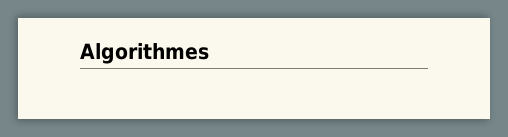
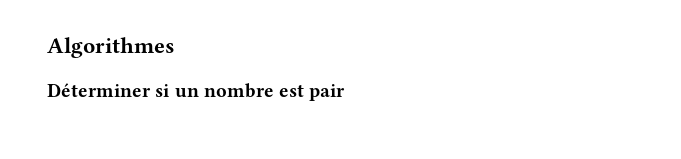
+ Déterminer si un nombre est pair

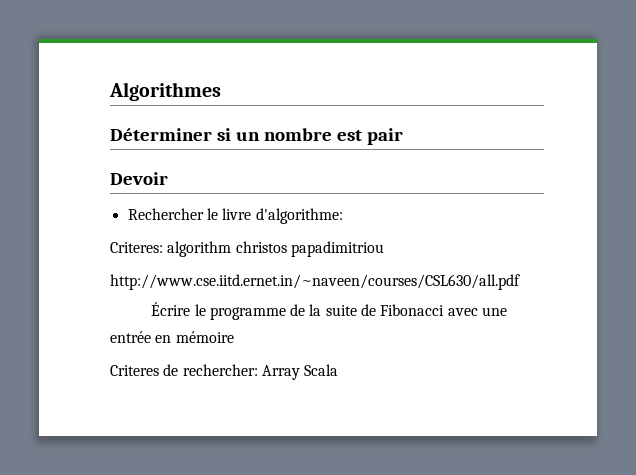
+ Devoir
+ Rechercher le livre d'algorithme:
+ Criteres: algorithm christos papadimitriou
+ http://www.cse.iitd.ernet.in/~naveen/courses/CSL630/all.pdf
+ Écrire le programme de la suite de Fibonacci avec une entrée en mémoire
+ Criteres de rechercher: Array Scala

